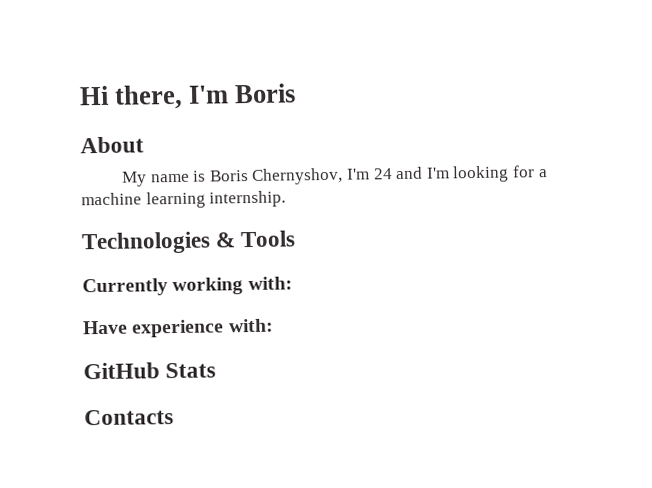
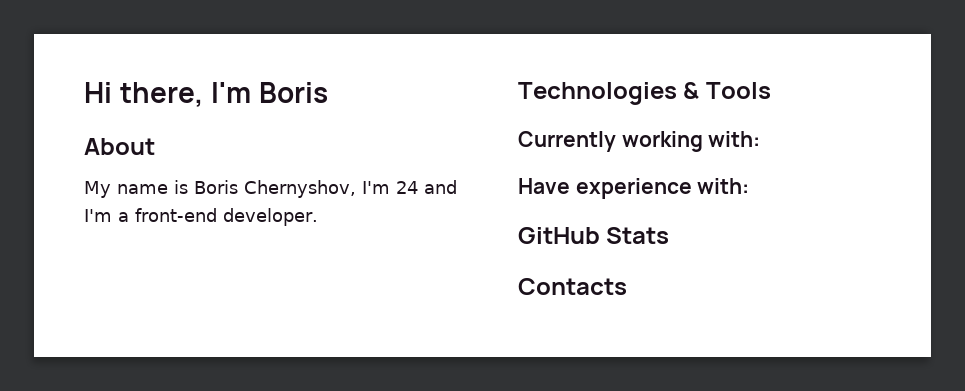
- My name is Boris Chernyshov, I'm 24 and I'm looking for a machine learning internship.
+ My name is Boris Chernyshov, I'm 24 and I'm a front-end developer.

